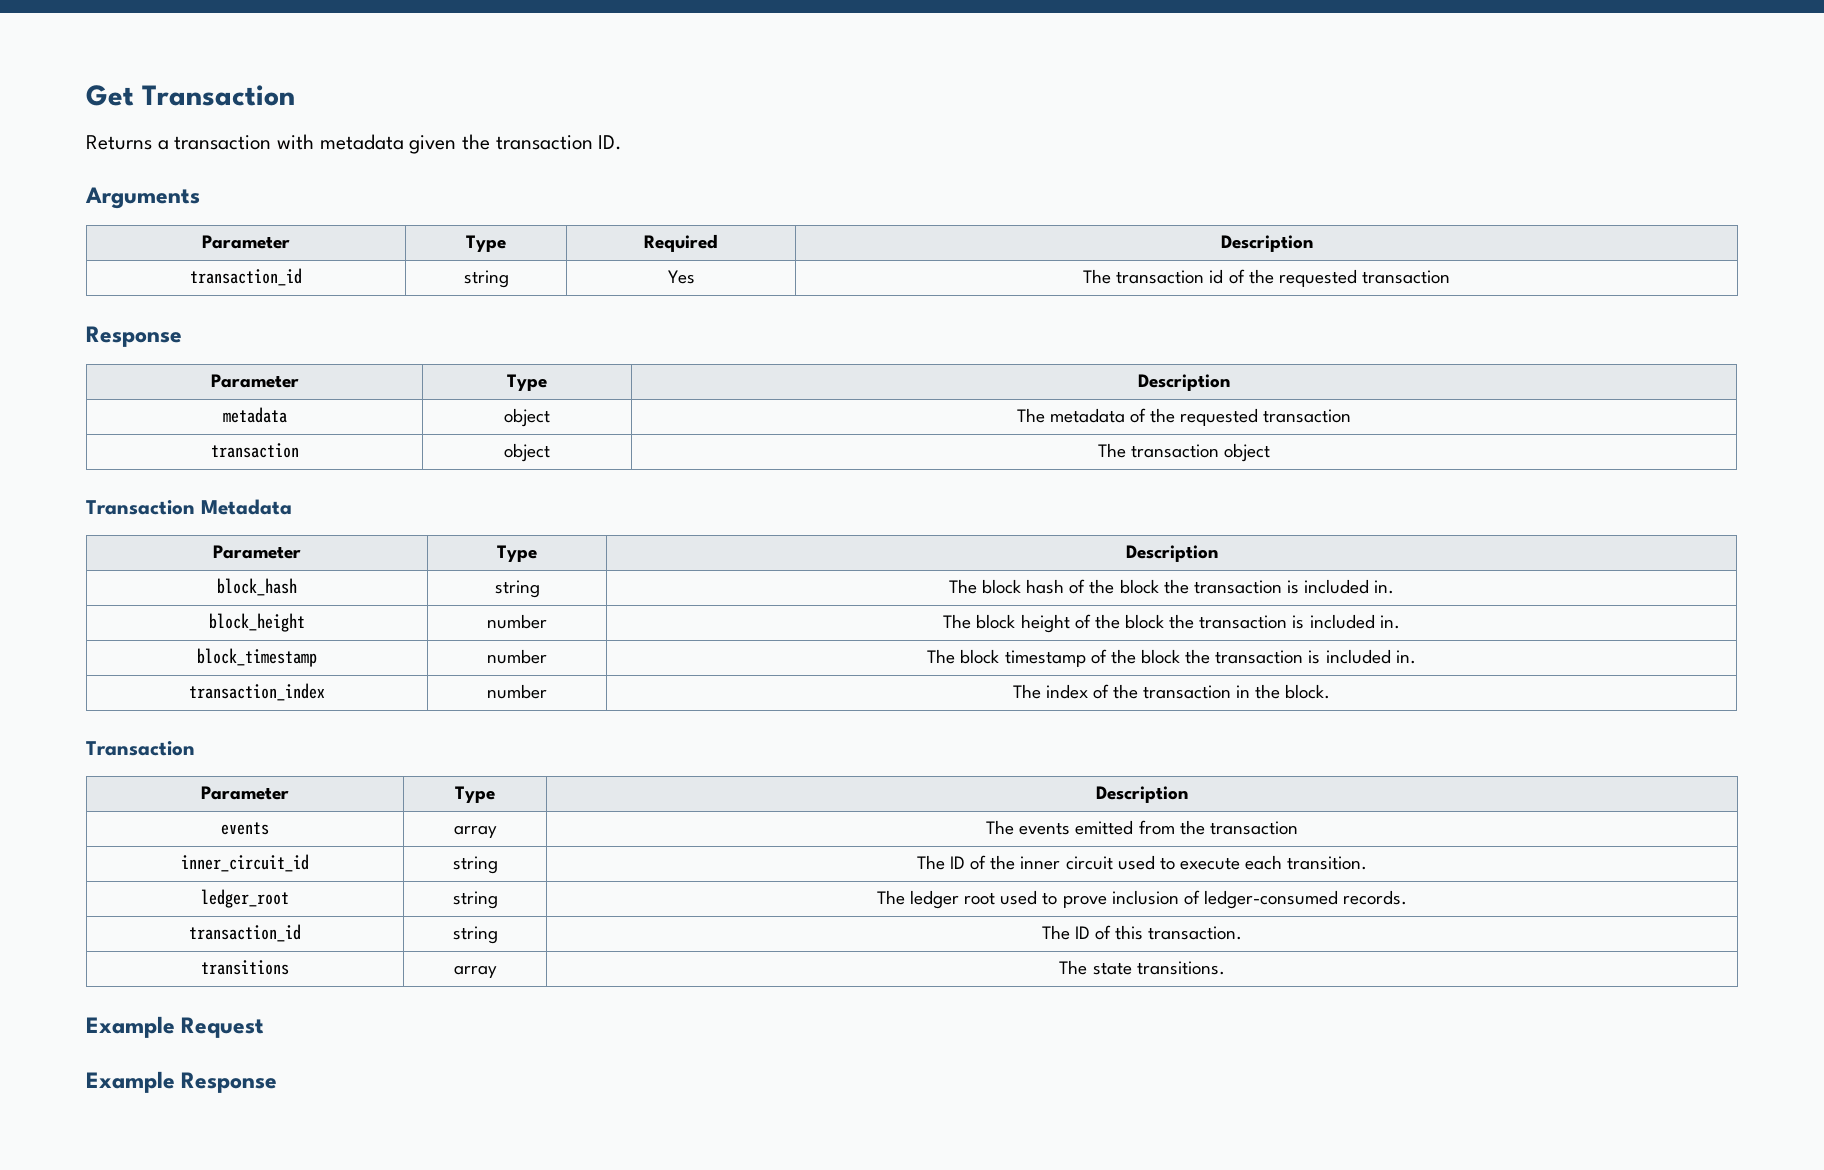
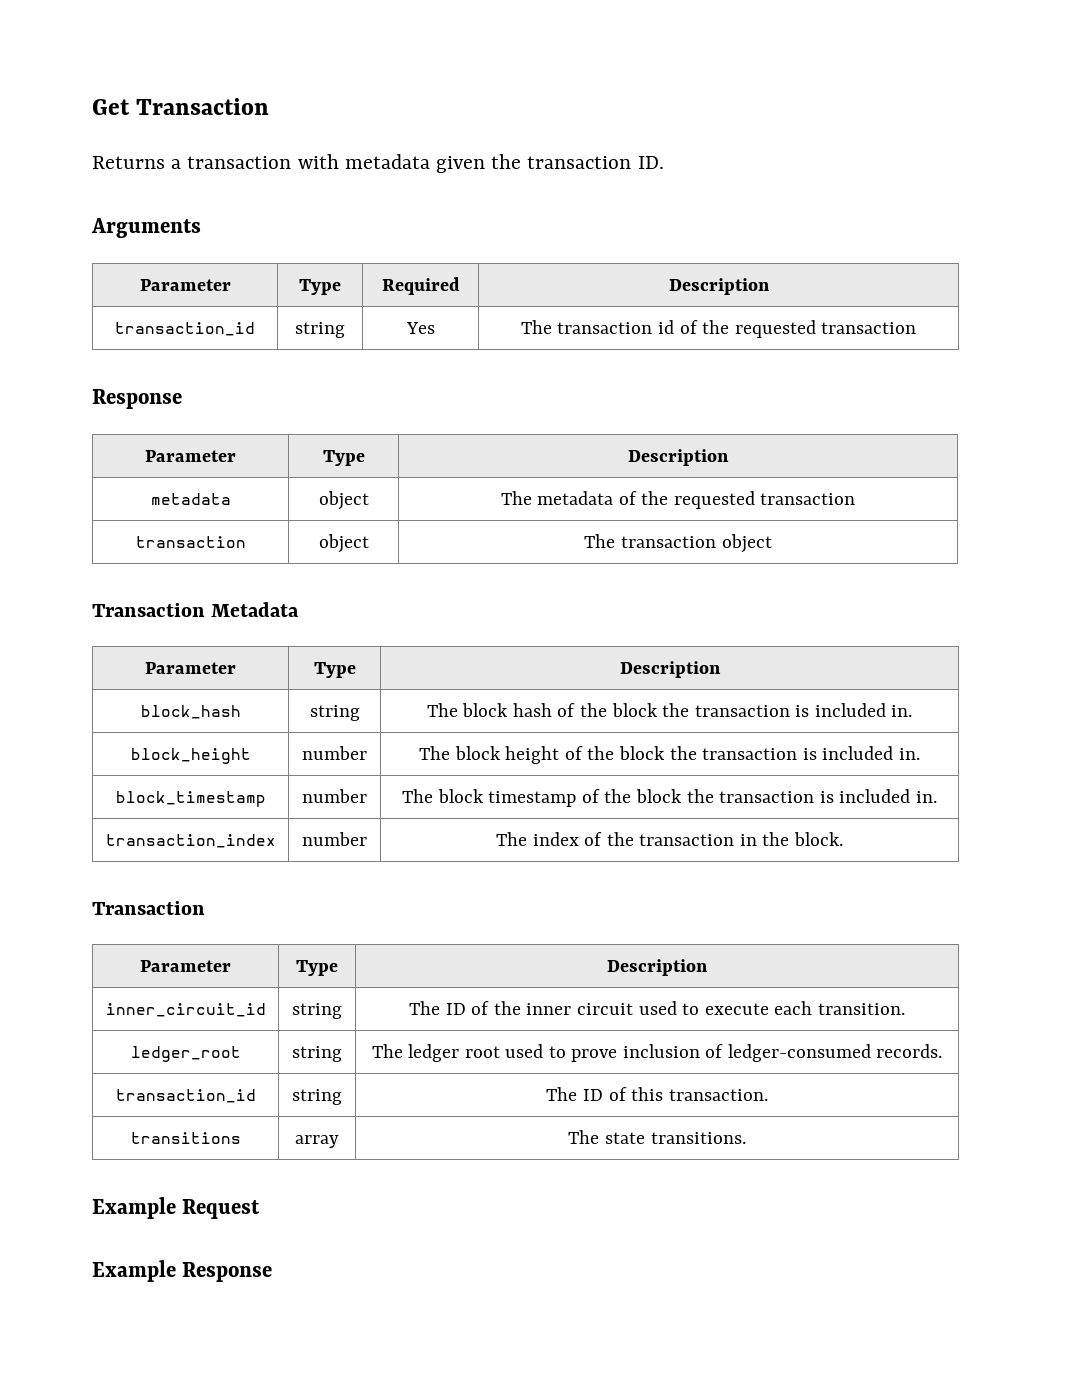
- events | array | The events emitted from the transaction

